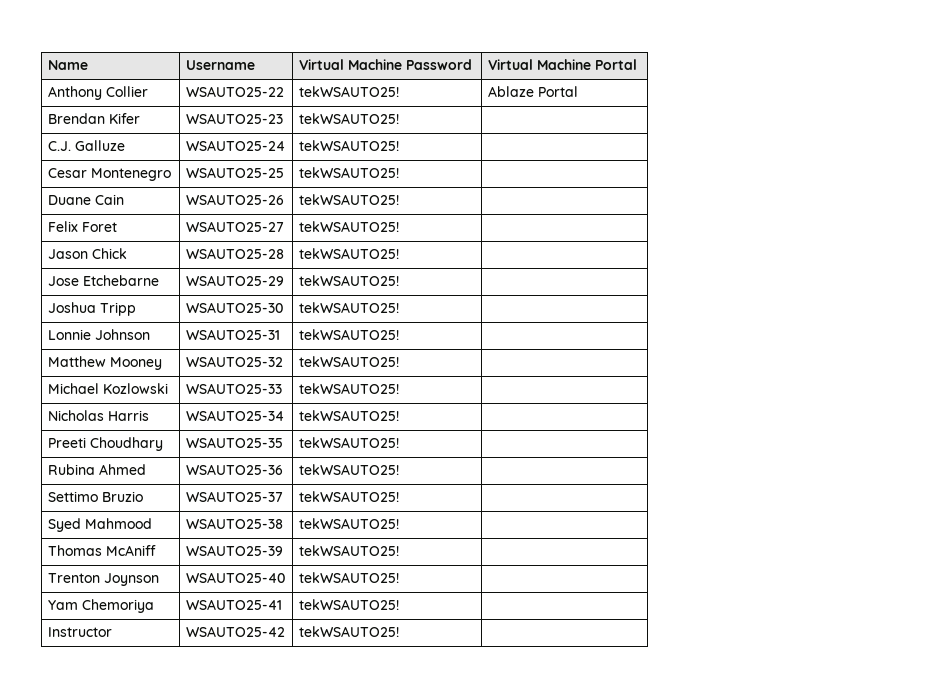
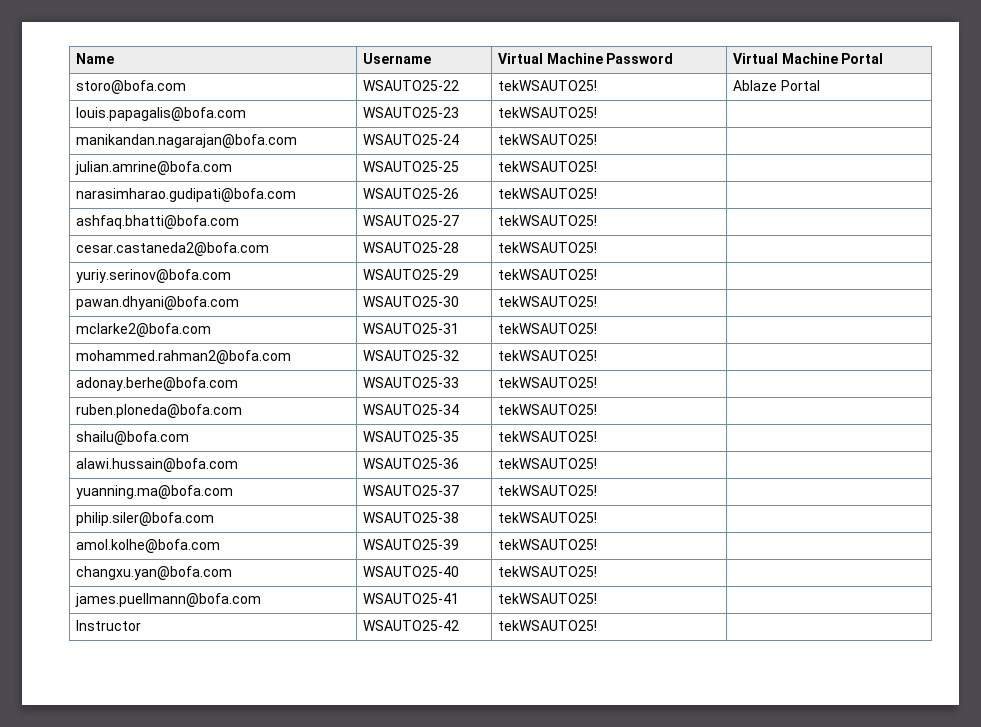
- Anthony Collier | WSAUTO25-22 | tekWSAUTO25! | Ablaze Portal
+ storo@bofa.com | WSAUTO25-22 | tekWSAUTO25! | Ablaze Portal
- Brendan Kifer | WSAUTO25-23 | tekWSAUTO25! |
+ louis.papagalis@bofa.com | WSAUTO25-23 | tekWSAUTO25! |
- C.J. Galluze | WSAUTO25-24 | tekWSAUTO25! |
+ manikandan.nagarajan@bofa.com | WSAUTO25-24 | tekWSAUTO25! |
- Cesar Montenegro | WSAUTO25-25 | tekWSAUTO25! |
+ julian.amrine@bofa.com | WSAUTO25-25 | tekWSAUTO25! |
- Duane Cain | WSAUTO25-26 | tekWSAUTO25! |
+ narasimharao.gudipati@bofa.com | WSAUTO25-26 | tekWSAUTO25! |
- Felix Foret | WSAUTO25-27 | tekWSAUTO25! |
+ ashfaq.bhatti@bofa.com | WSAUTO25-27 | tekWSAUTO25! |
- Jason Chick | WSAUTO25-28 | tekWSAUTO25! |
+ cesar.castaneda2@bofa.com | WSAUTO25-28 | tekWSAUTO25! |
- Jose Etchebarne | WSAUTO25-29 | tekWSAUTO25! |
+ yuriy.serinov@bofa.com | WSAUTO25-29 | tekWSAUTO25! |
- Joshua Tripp | WSAUTO25-30 | tekWSAUTO25! |
+ pawan.dhyani@bofa.com | WSAUTO25-30 | tekWSAUTO25! |
- Lonnie Johnson | WSAUTO25-31 | tekWSAUTO25! |
+ mclarke2@bofa.com | WSAUTO25-31 | tekWSAUTO25! |
- Matthew Mooney | WSAUTO25-32 | tekWSAUTO25! |
+ mohammed.rahman2@bofa.com | WSAUTO25-32 | tekWSAUTO25! |
- Michael Kozlowski | WSAUTO25-33 | tekWSAUTO25! |
+ adonay.berhe@bofa.com | WSAUTO25-33 | tekWSAUTO25! |
- Nicholas Harris | WSAUTO25-34 | tekWSAUTO25! |
+ ruben.ploneda@bofa.com | WSAUTO25-34 | tekWSAUTO25! |
- Preeti Choudhary | WSAUTO25-35 | tekWSAUTO25! |
+ shailu@bofa.com | WSAUTO25-35 | tekWSAUTO25! |
- Rubina Ahmed | WSAUTO25-36 | tekWSAUTO25! |
+ alawi.hussain@bofa.com | WSAUTO25-36 | tekWSAUTO25! |
- Settimo Bruzio | WSAUTO25-37 | tekWSAUTO25! |
+ yuanning.ma@bofa.com | WSAUTO25-37 | tekWSAUTO25! |
- Syed Mahmood | WSAUTO25-38 | tekWSAUTO25! |
+ philip.siler@bofa.com | WSAUTO25-38 | tekWSAUTO25! |
- Thomas McAniff | WSAUTO25-39 | tekWSAUTO25! |
+ amol.kolhe@bofa.com | WSAUTO25-39 | tekWSAUTO25! |
- Trenton Joynson | WSAUTO25-40 | tekWSAUTO25! |
+ changxu.yan@bofa.com | WSAUTO25-40 | tekWSAUTO25! |
- Yam Chemoriya | WSAUTO25-41 | tekWSAUTO25! |
+ james.puellmann@bofa.com | WSAUTO25-41 | tekWSAUTO25! |

